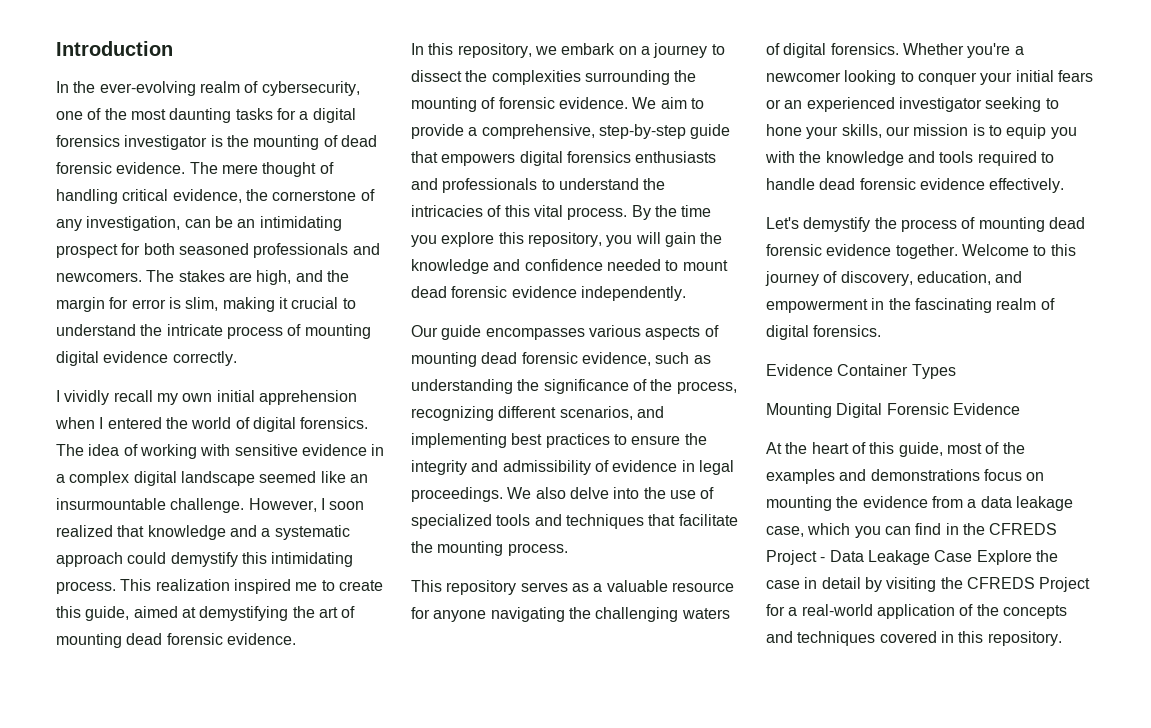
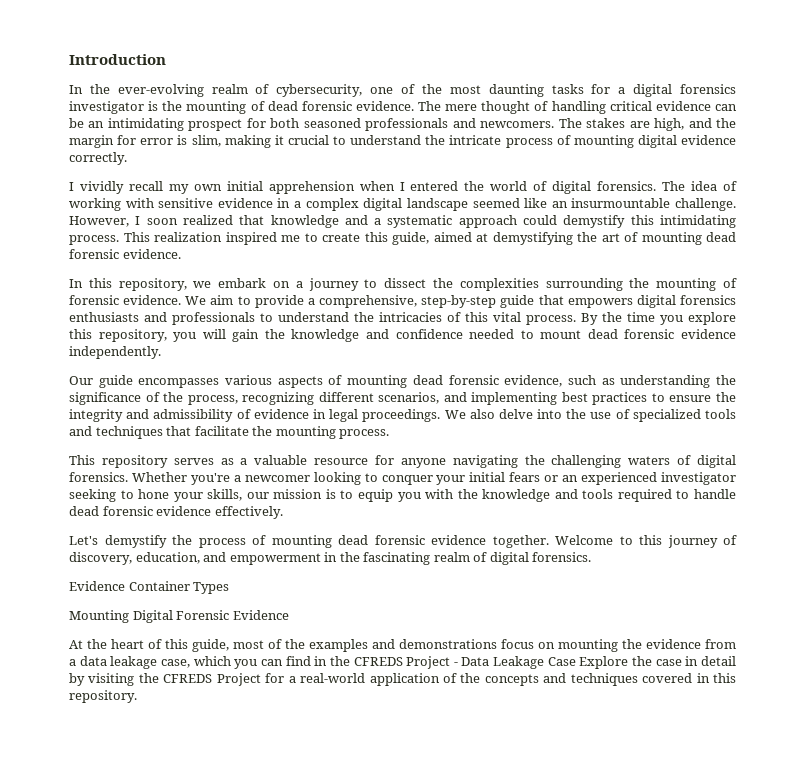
- The mere thought of handling critical evidence, the cornerstone of any investigation, can be an intimidating prospect for both seasoned professionals and newcomers.
+ The mere thought of handling critical evidence can be an intimidating prospect for both seasoned professionals and newcomers.

